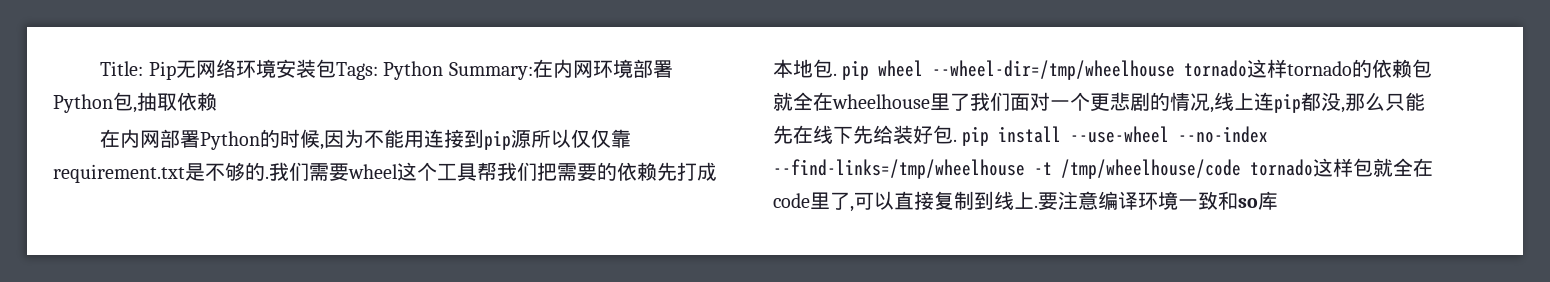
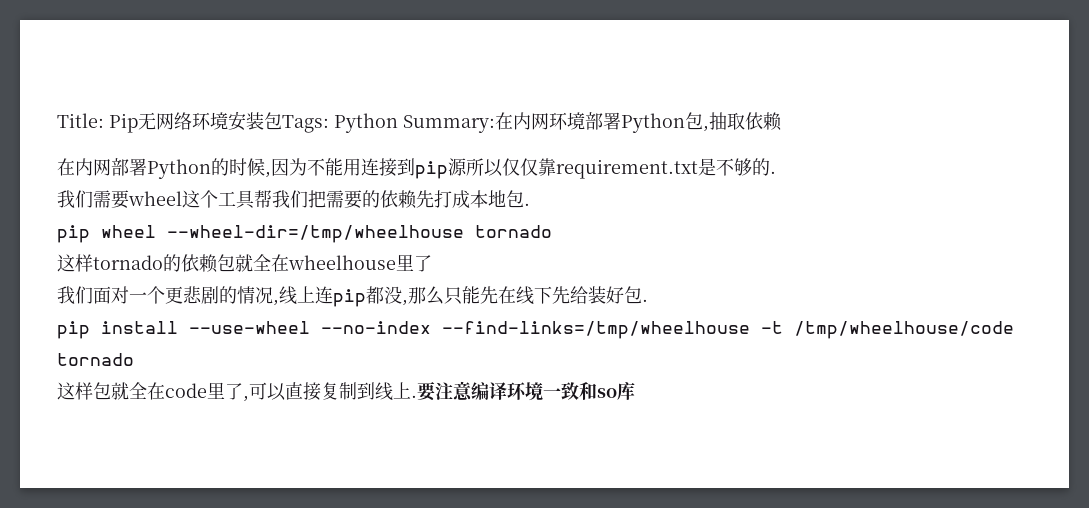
- 在内网部署Python的时候,因为不能用连接到pip源所以仅仅靠requirement.txt是不够的.我们需要wheel这个工具帮我们把需要的依赖先打成本地包. pip wheel --wheel-dir=/tmp/wheelhouse tornado这样tornado的依赖包就全在wheelhouse里了我们面对一个更悲剧的情况,线上连pip都没,那么只能先在线下先给装好包. pip install --use-wheel --no-index --find-links=/tmp/wheelhouse -t /tmp/wheelhouse/code tornado这样包就全在code里了,可以直接复制到线上.
+ 在内网部署Python的时候,因为不能用连接到pip源所以仅仅靠requirement.txt是不够的.
+ 我们需要wheel这个工具帮我们把需要的依赖先打成本地包.
+ pip wheel --wheel-dir=/tmp/wheelhouse tornado
+ 这样tornado的依赖包就全在wheelhouse里了
+ 我们面对一个更悲剧的情况,线上连pip都没,那么只能先在线下先给装好包.
+ pip install --use-wheel --no-index --find-links=/tmp/wheelhouse -t /tmp/wheelhouse/code tornado
+ 这样包就全在code里了,可以直接复制到线上.

